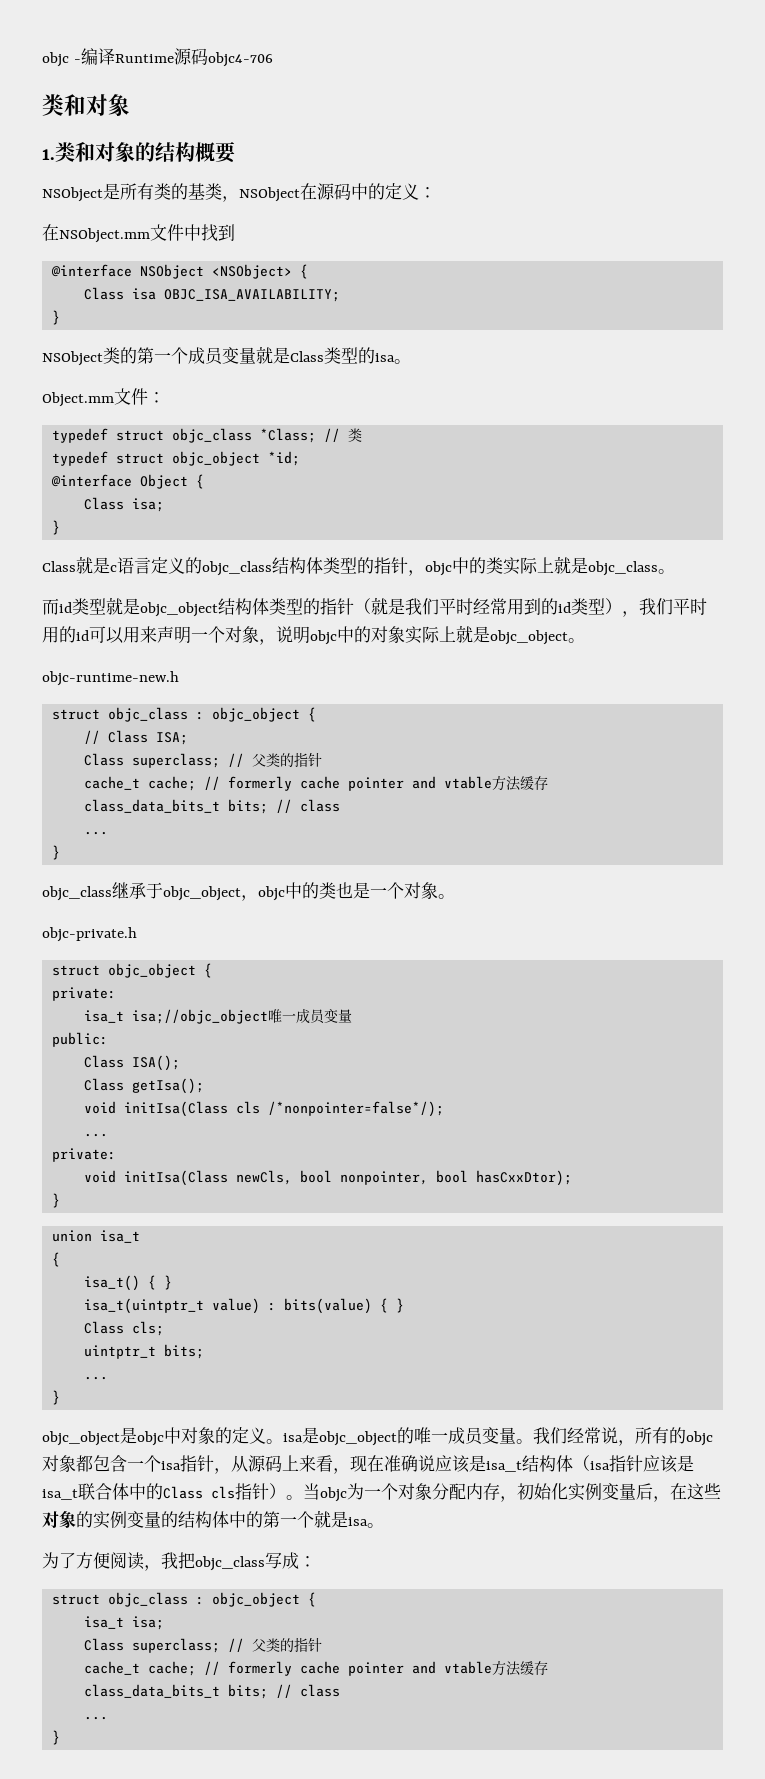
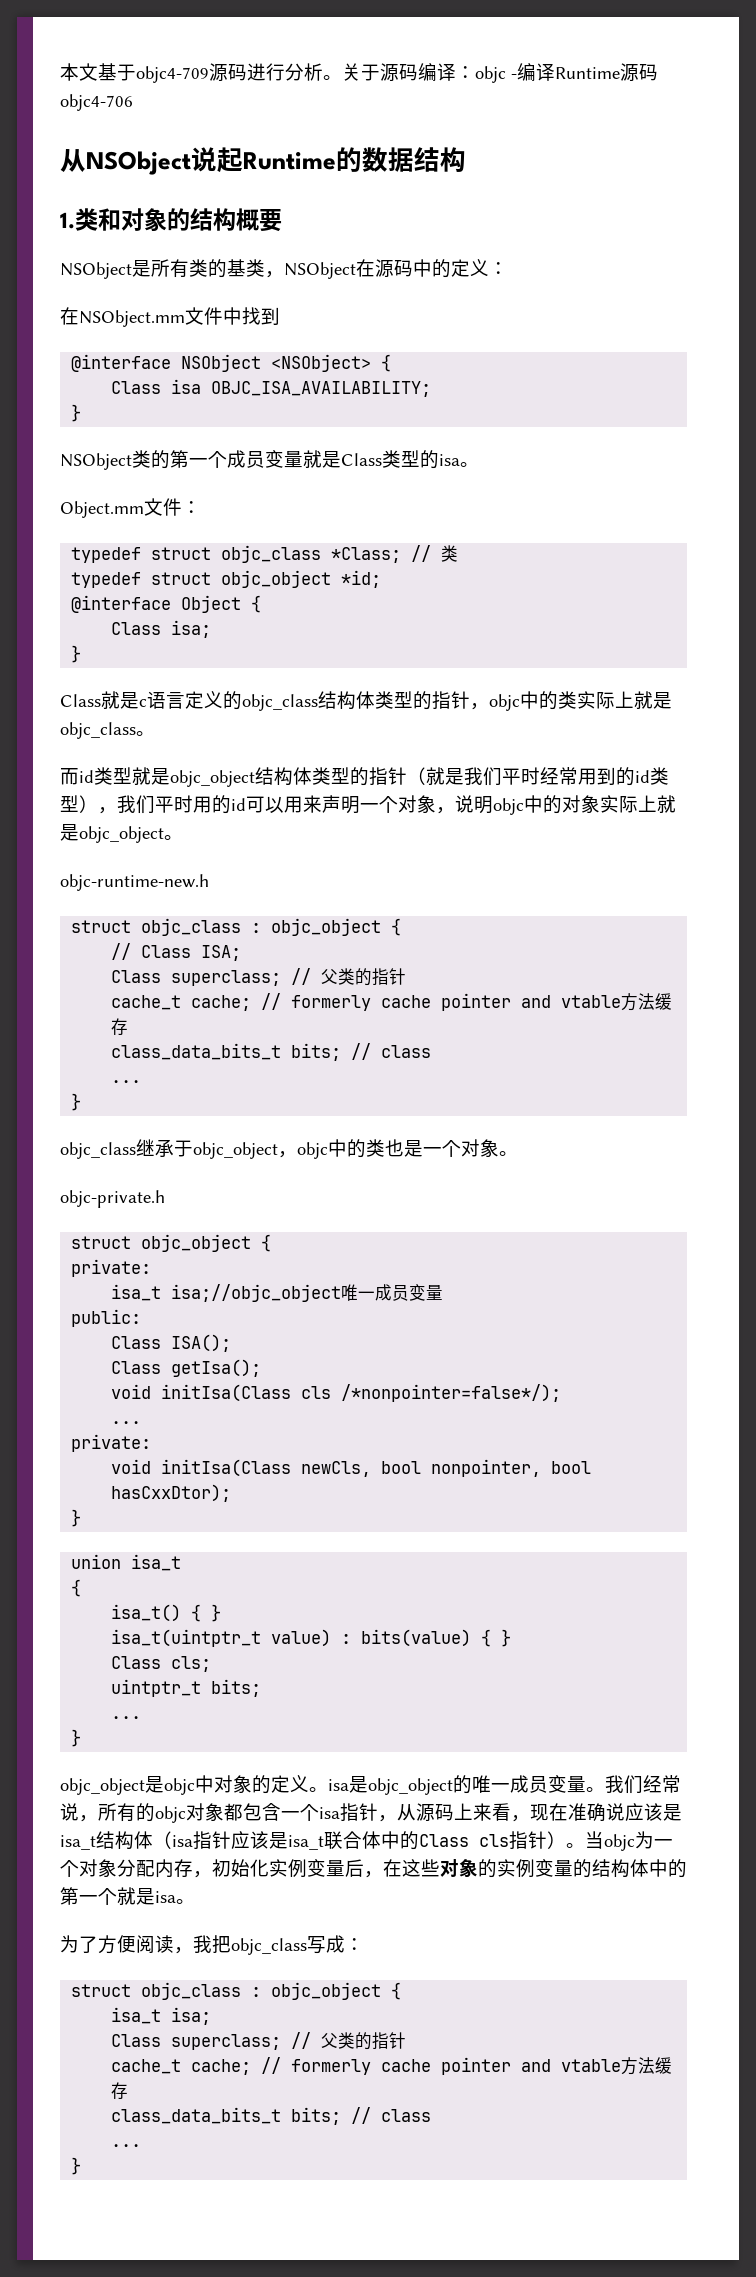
- objc -编译Runtime源码objc4-706
- 类和对象
+ 本文基于objc4-709源码进行分析。关于源码编译：objc -编译Runtime源码objc4-706
+ 从NSObject说起Runtime的数据结构

